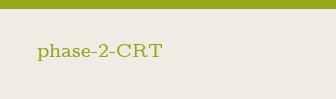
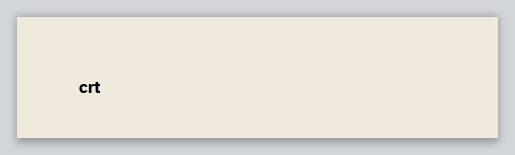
- phase-2-CRT
+ crt

